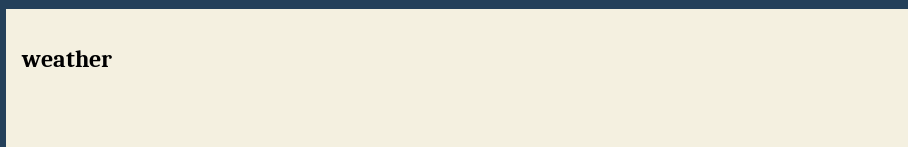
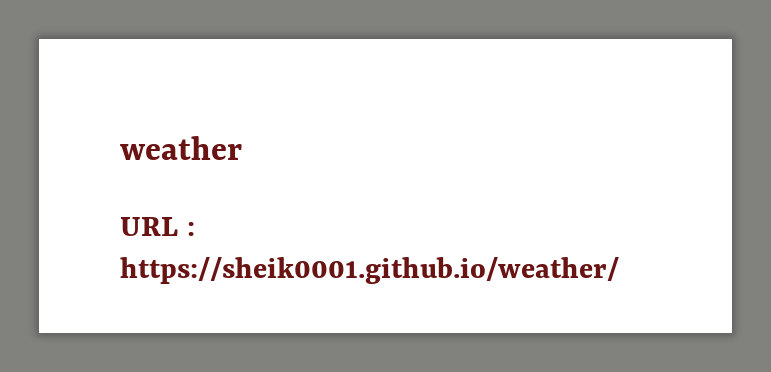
+ URL : https://sheik0001.github.io/weather/

